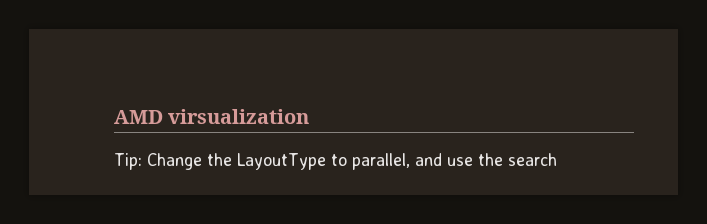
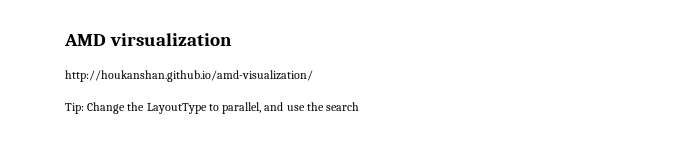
+ http://houkanshan.github.io/amd-visualization/

